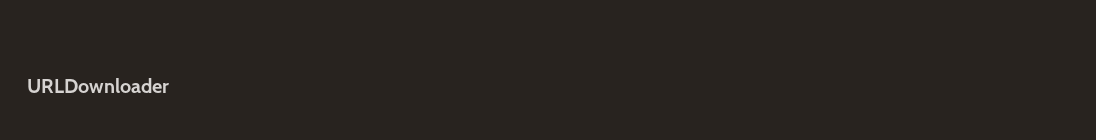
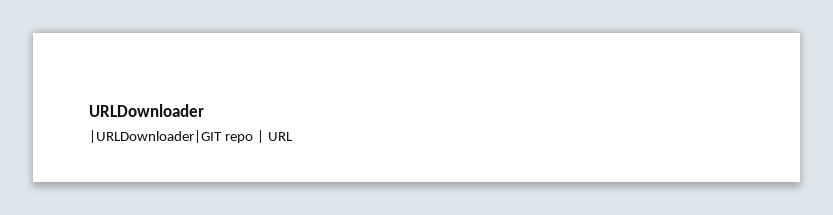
+ |URLDownloader|GIT repo | URL

